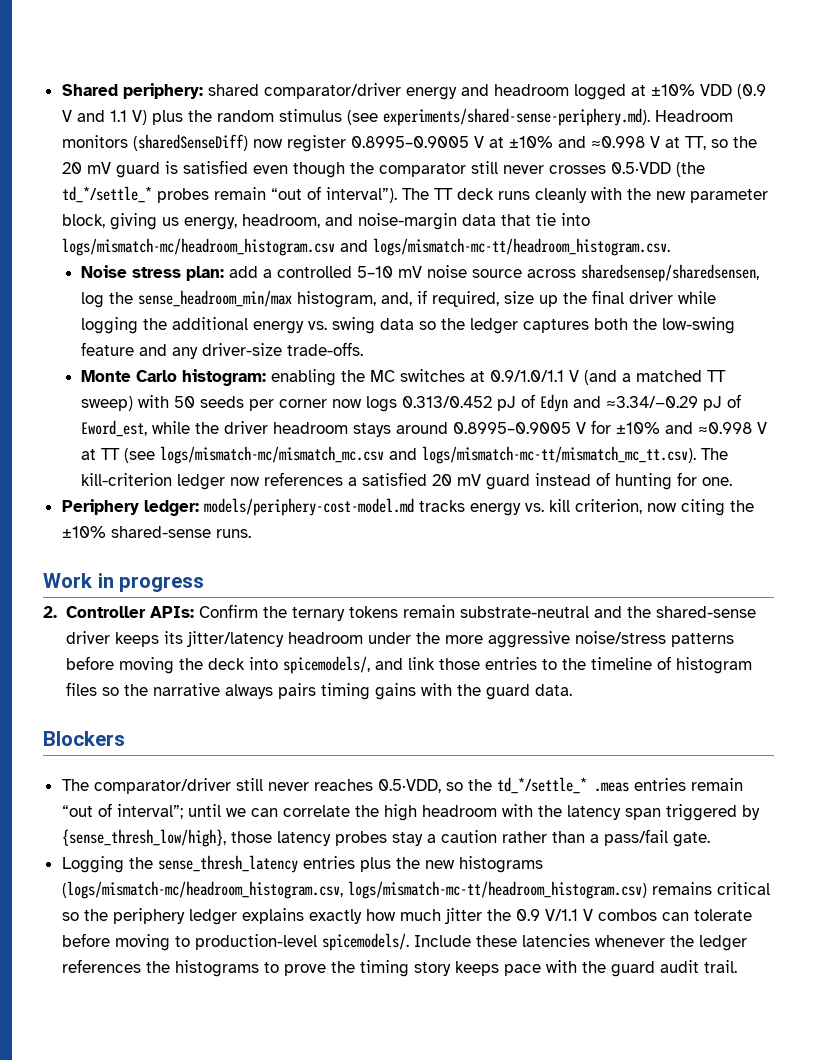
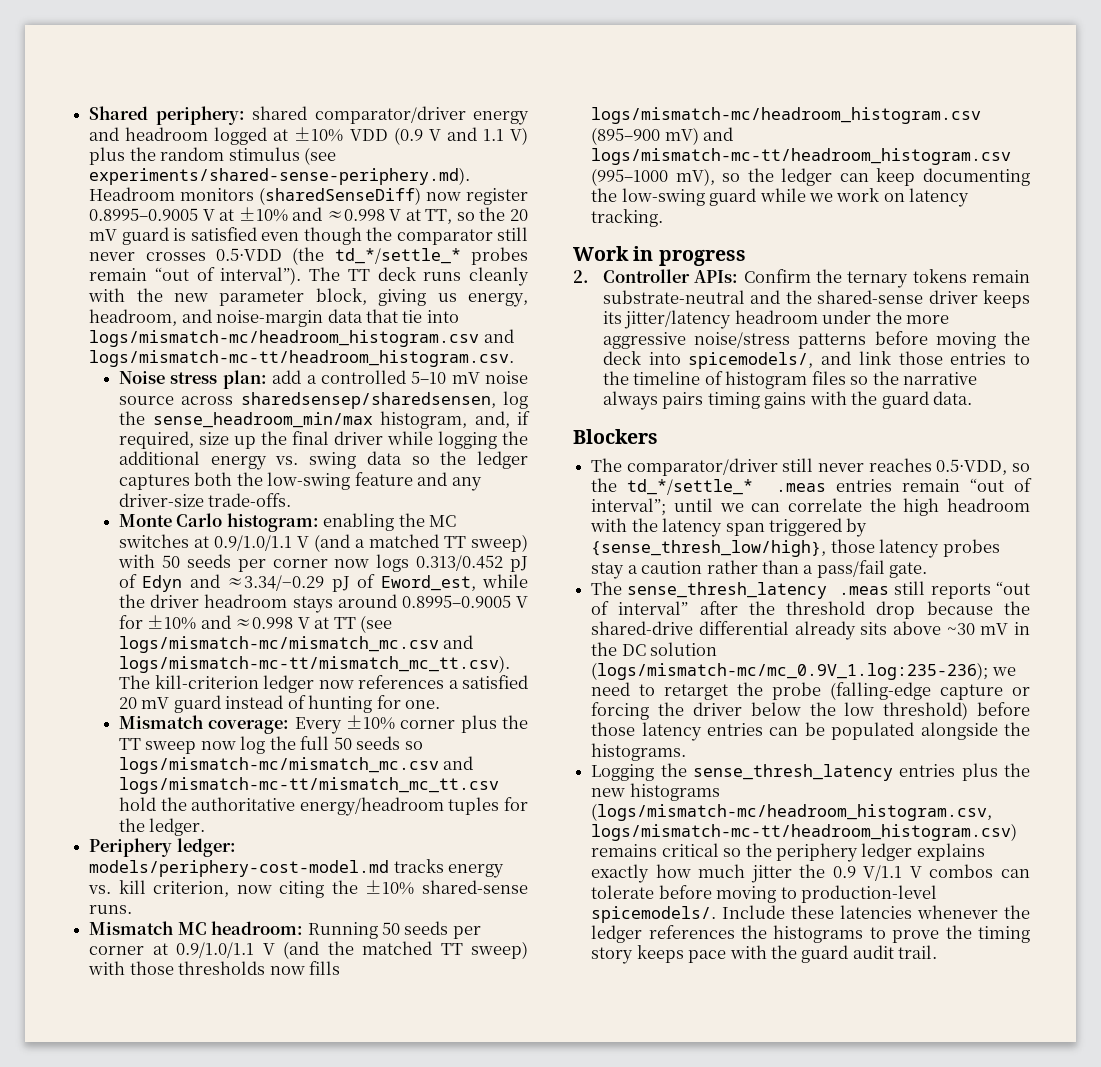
+ Mismatch coverage: Every ±10% corner plus the TT sweep now log the full 50 seeds so logs/mismatch-mc/mismatch_mc.csv and logs/mismatch-mc-tt/mismatch_mc_tt.csv hold the authoritative energy/headroom tuples for the ledger.
+ Mismatch MC headroom: Running 50 seeds per corner at 0.9/1.0/1.1 V (and the matched TT sweep) with those thresholds now fills logs/mismatch-mc/headroom_histogram.csv (895–900 mV) and logs/mismatch-mc-tt/headroom_histogram.csv (995–1000 mV), so the ledger can keep documenting the low-swing guard while we work on latency tracking.
+ The sense_thresh_latency .meas still reports “out of interval” after the threshold drop because the shared-drive differential already sits above ~30 mV in the DC solution (logs/mismatch-mc/mc_0.9V_1.log:235-236); we need to retarget the probe (falling-edge capture or forcing the driver below the low threshold) before those latency entries can be populated alongside the histograms.

